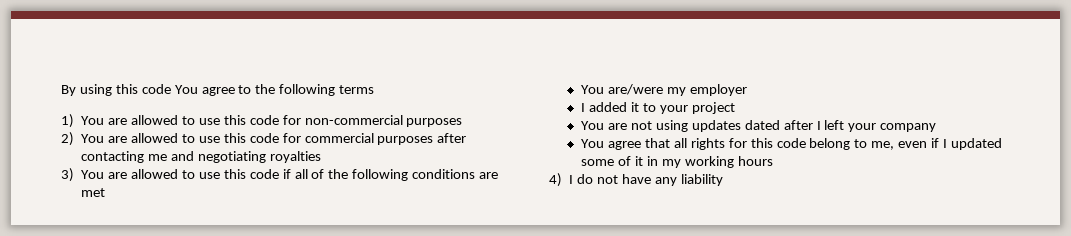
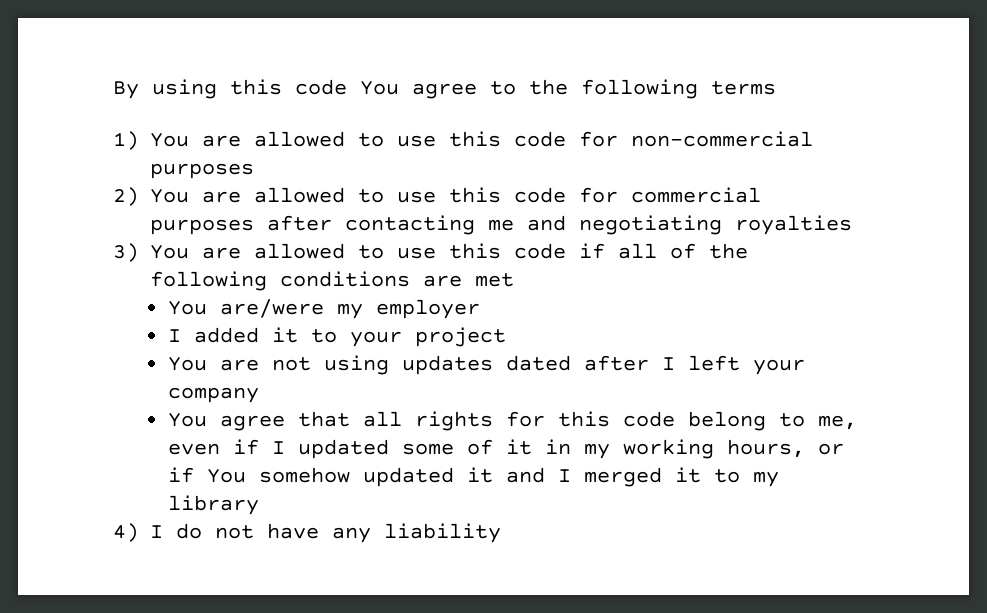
- You agree that all rights for this code belong to me, even if I updated some of it in my working hours
+ You agree that all rights for this code belong to me, even if I updated some of it in my working hours, or if You somehow updated it and I merged it to my library

